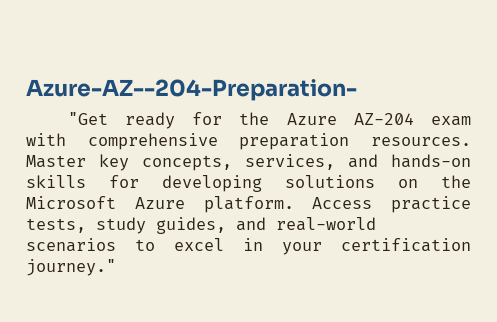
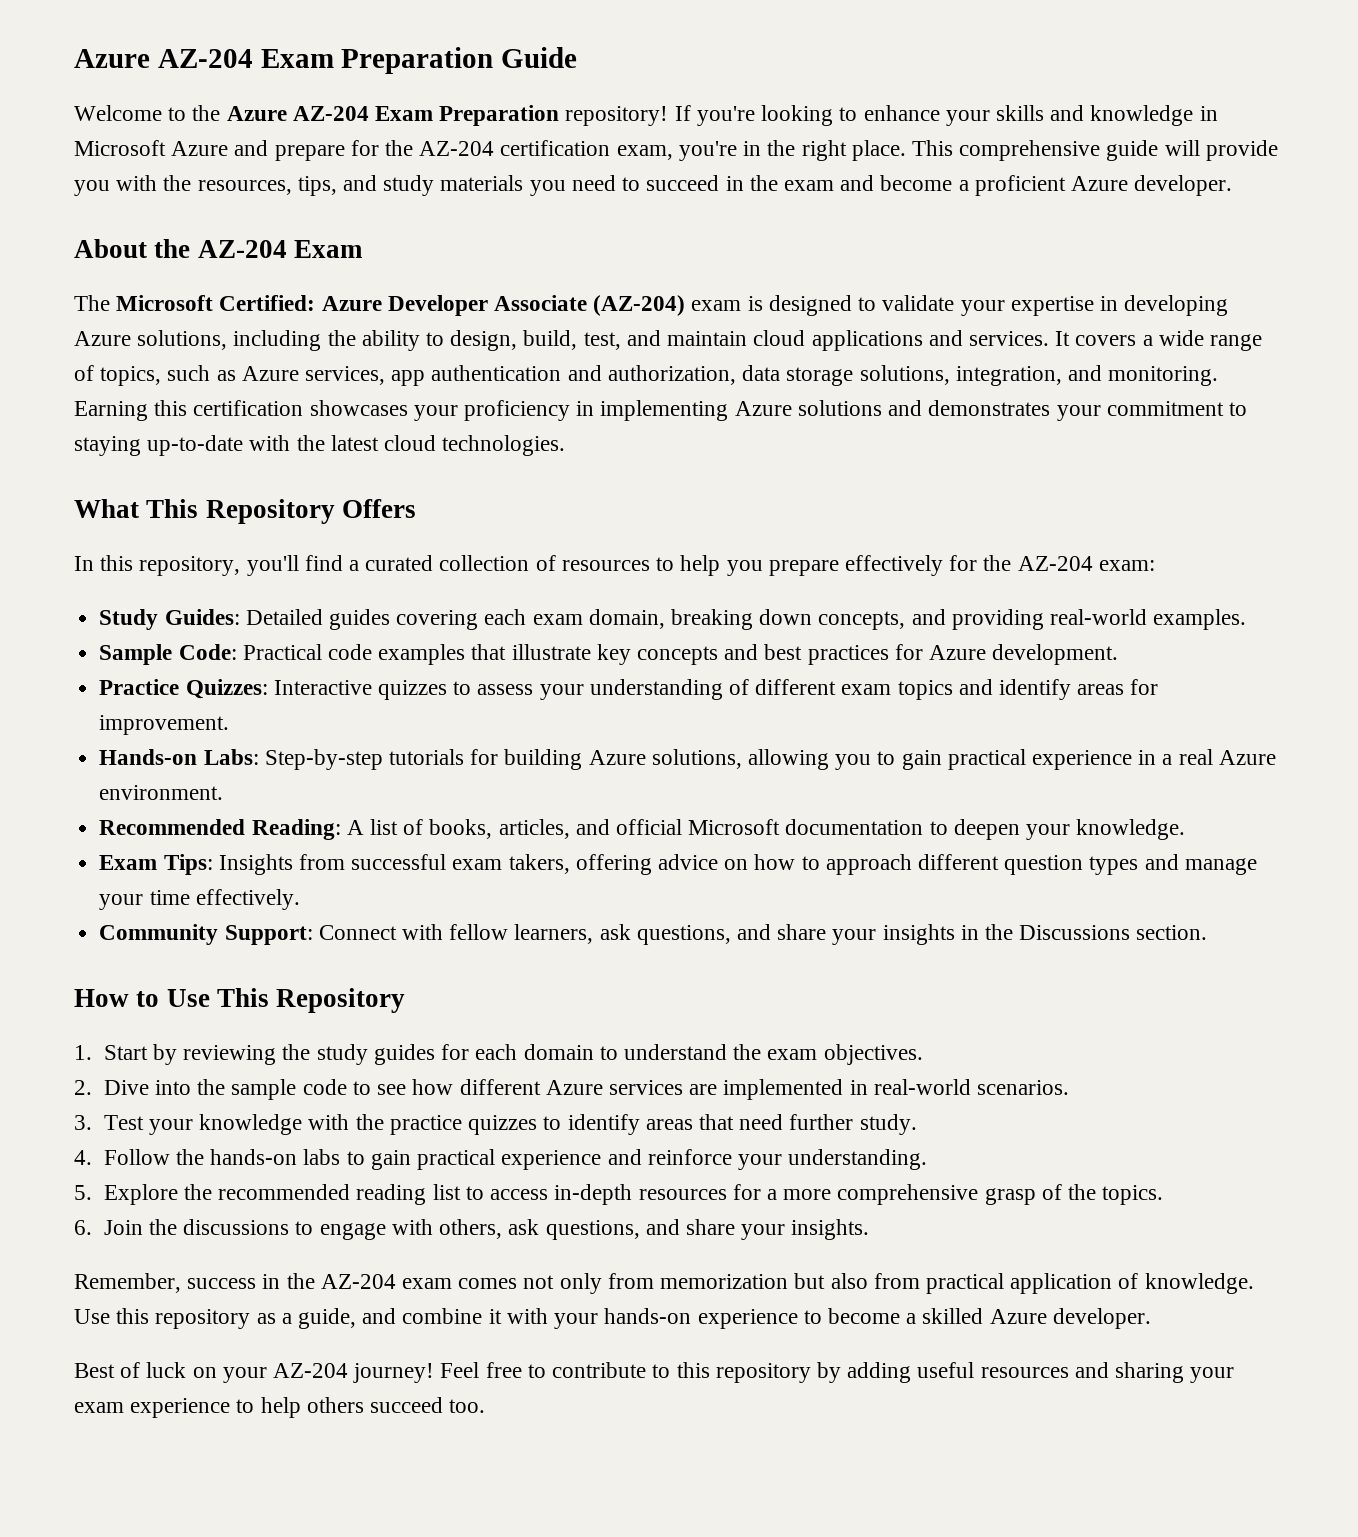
- Azure-AZ--204-Preparation-
- "Get ready for the Azure AZ-204 exam with comprehensive preparation resources. Master key concepts, services, and hands-on skills for developing solutions on the Microsoft Azure platform. Access practice tests, study guides, and real-world scenarios to excel in your certification journey."
+ Azure AZ-204 Exam Preparation Guide
+ Welcome to the Azure AZ-204 Exam Preparation repository! If you're looking to enhance your skills and knowledge in Microsoft Azure and prepare for the AZ-204 certification exam, you're in the right place. This comprehensive guide will provide you with the resources, tips, and study materials you need to succeed in the exam and become a proficient Azure developer.
+ About the AZ-204 Exam
+ The Microsoft Certified: Azure Developer Associate (AZ-204) exam is designed to validate your expertise in developing Azure solutions, including the ability to design, build, test, and maintain cloud applications and services. It covers a wide range of topics, such as Azure services, app authentication and authorization, data storage solutions, integration, and monitoring. Earning this certification showcases your proficiency in implementing Azure solutions and demonstrates your commitment to staying up-to-date with the latest cloud technologies.
+ What This Repository Offers
+ In this repository, you'll find a curated collection of resources to help you prepare effectively for the AZ-204 exam:
+ Study Guides: Detailed guides covering each exam domain, breaking down concepts, and providing real-world examples.
+ Sample Code: Practical code examples that illustrate key concepts and best practices for Azure development.
+ Practice Quizzes: Interactive quizzes to assess your understanding of different exam topics and identify areas for improvement.
+ Hands-on Labs: Step-by-step tutorials for building Azure solutions, allowing you to gain practical experience in a real Azure environment.
+ Recommended Reading: A list of books, articles, and official Microsoft documentation to deepen your knowledge.
+ Exam Tips: Insights from successful exam takers, offering advice on how to approach different question types and manage your time effectively.
+ Community Support: Connect with fellow learners, ask questions, and share your insights in the Discussions section.
+ How to Use This Repository
+ 1. Start by reviewing the study guides for each domain to understand the exam objectives.
+ 2. Dive into the sample code to see how different Azure services are implemented in real-world scenarios.
+ 3. Test your knowledge with the practice quizzes to identify areas that need further study.
+ 4. Follow the hands-on labs to gain practical experience and reinforce your understanding.
+ 5. Explore the recommended reading list to access in-depth resources for a more comprehensive grasp of the topics.
+ 6. Join the discussions to engage with others, ask questions, and share your insights.
+ Remember, success in the AZ-204 exam comes not only from memorization but also from practical application of knowledge. Use this repository as a guide, and combine it with your hands-on experience to become a skilled Azure developer.
+ Best of luck on your AZ-204 journey! Feel free to contribute to this repository by adding useful resources and sharing your exam experience to help others succeed too.

